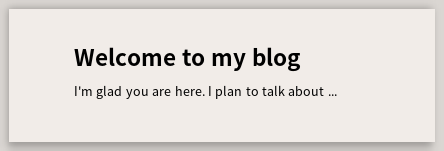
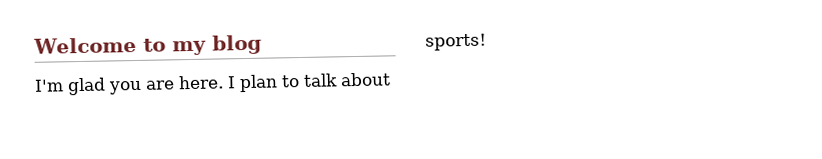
- I plan to talk about ...
+ I plan to talk about sports!

